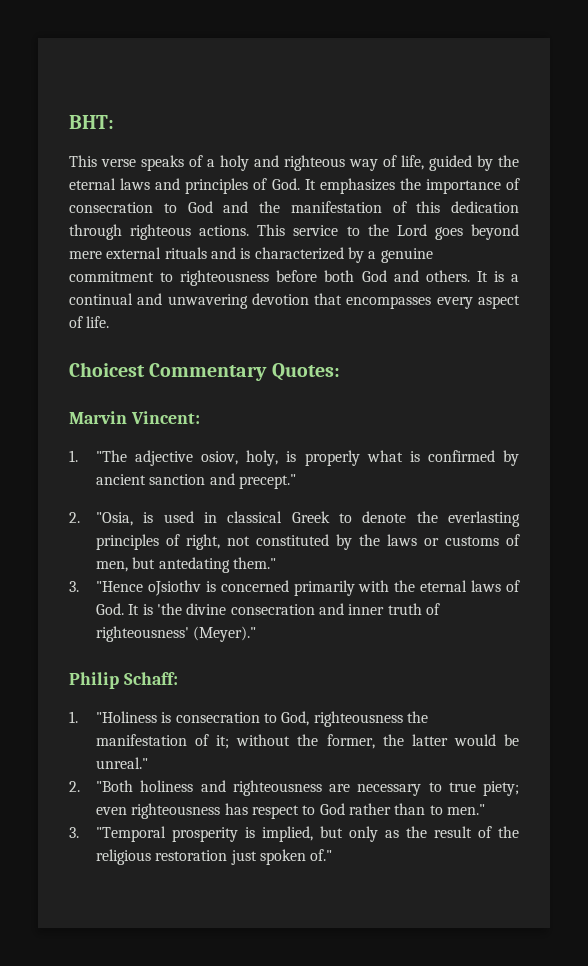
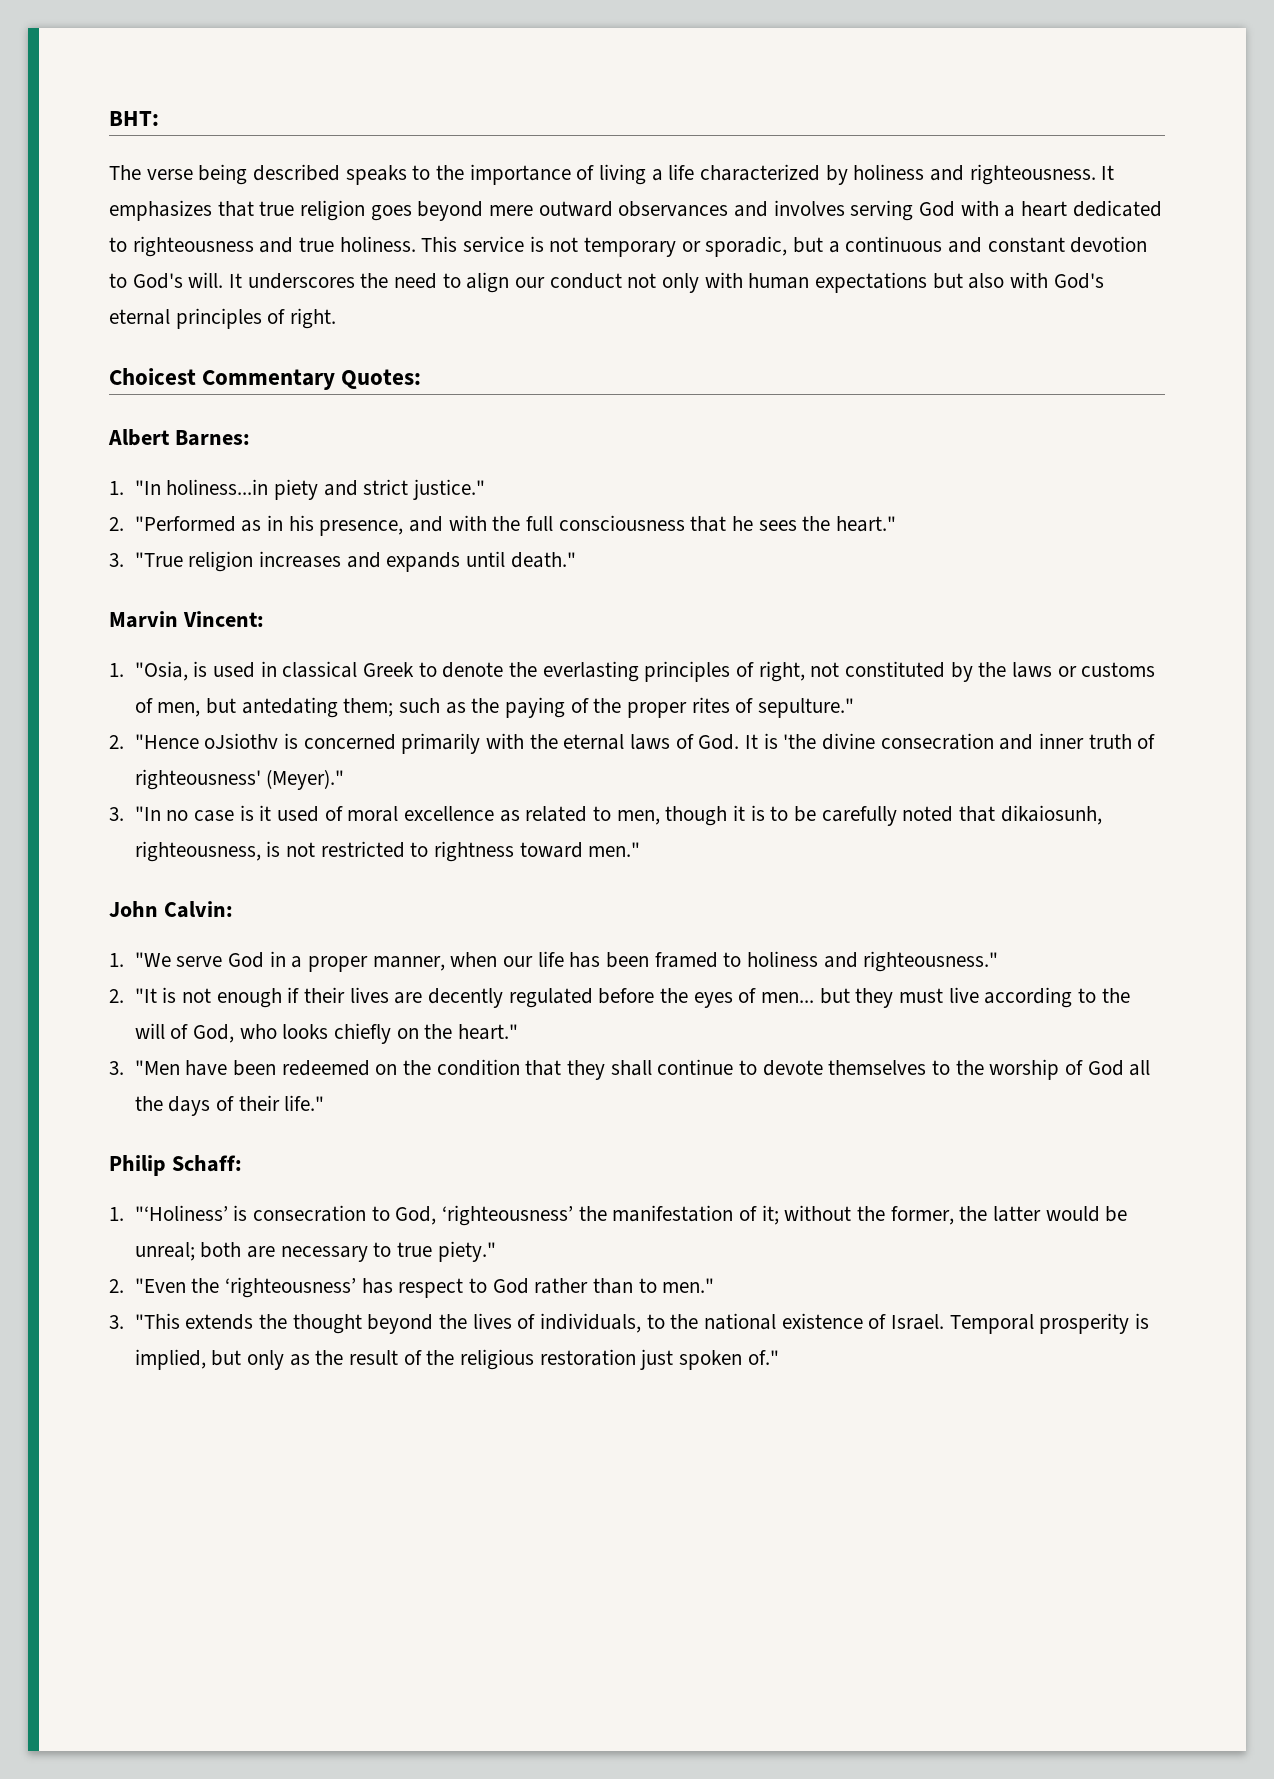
- This verse speaks of a holy and righteous way of life, guided by the eternal laws and principles of God. It emphasizes the importance of consecration to God and the manifestation of this dedication through righteous actions. This service to the Lord goes beyond mere external rituals and is characterized by a genuine commitment to righteousness before both God and others. It is a continual and unwavering devotion that encompasses every aspect of life.
+ The verse being described speaks to the importance of living a life characterized by holiness and righteousness. It emphasizes that true religion goes beyond mere outward observances and involves serving God with a heart dedicated to righteousness and true holiness. This service is not temporary or sporadic, but a continuous and constant devotion to God's will. It underscores the need to align our conduct not only with human expectations but also with God's eternal principles of right.
  Choicest Commentary Quotes:
+ Albert Barnes:
+ 1. "In holiness...in piety and strict justice."
+ 2. "Performed as in his presence, and with the full consciousness that he sees the heart."
+ 3. "True religion increases and expands until death."
  Marvin Vincent:
- 1. "The adjective osiov, holy, is properly what is confirmed by ancient sanction and precept."
- 2. "Osia, is used in classical Greek to denote the everlasting principles of right, not constituted by the laws or customs of men, but antedating them."
- 3. "Hence oJsiothv is concerned primarily with the eternal laws of God. It is 'the divine consecration and inner truth of righteousness' (Meyer)."
+ 1. "Osia, is used in classical Greek to denote the everlasting principles of right, not constituted by the laws or customs of men, but antedating them; such as the paying of the proper rites of sepulture."
+ 2. "Hence oJsiothv is concerned primarily with the eternal laws of God. It is 'the divine consecration and inner truth of righteousness' (Meyer)."
+ 3. "In no case is it used of moral excellence as related to men, though it is to be carefully noted that dikaiosunh, righteousness, is not restricted to rightness toward men."
+ John Calvin:
+ 1. "We serve God in a proper manner, when our life has been framed to holiness and righteousness."
+ 2. "It is not enough if their lives are decently regulated before the eyes of men... but they must live according to the will of God, who looks chiefly on the heart."
+ 3. "Men have been redeemed on the condition that they shall continue to devote themselves to the worship of God all the days of their life."
- 1. "Holiness is consecration to God, righteousness the manifestation of it; without the former, the latter would be unreal."
- 2. "Both holiness and righteousness are necessary to true piety; even righteousness has respect to God rather than to men."
+ 1. "‘Holiness’ is consecration to God, ‘righteousness’ the manifestation of it; without the former, the latter would be unreal; both are necessary to true piety."
+ 2. "Even the ‘righteousness’ has respect to God rather than to men."
- 3. "Temporal prosperity is implied, but only as the result of the religious restoration just spoken of."
+ 3. "This extends the thought beyond the lives of individuals, to the national existence of Israel. Temporal prosperity is implied, but only as the result of the religious restoration just spoken of."

